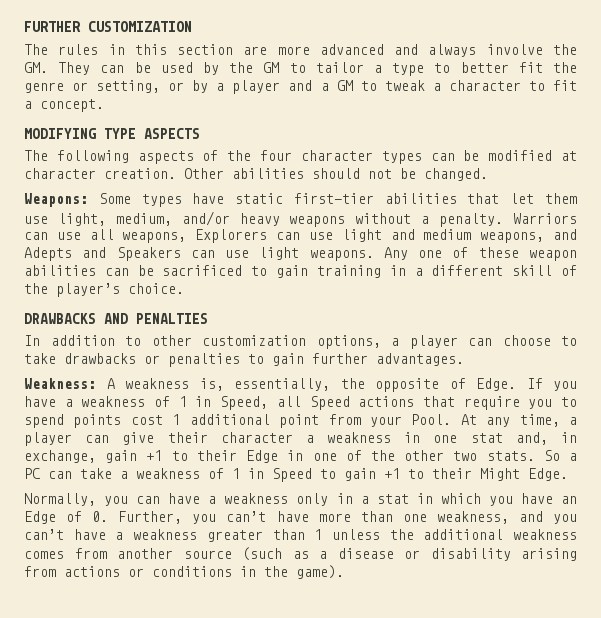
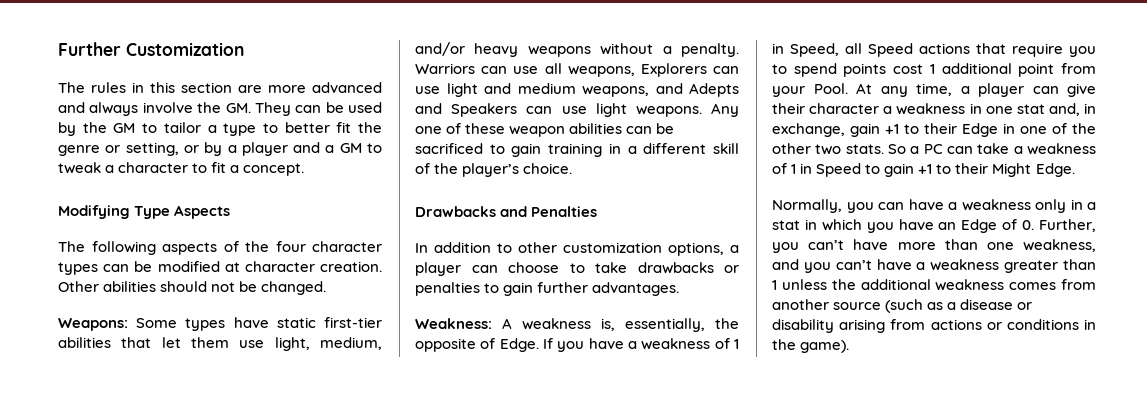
- FURTHER CUSTOMIZATION
+ Further Customization
- MODIFYING TYPE ASPECTS
+ Modifying Type Aspects
- DRAWBACKS AND PENALTIES
+ Drawbacks and Penalties

